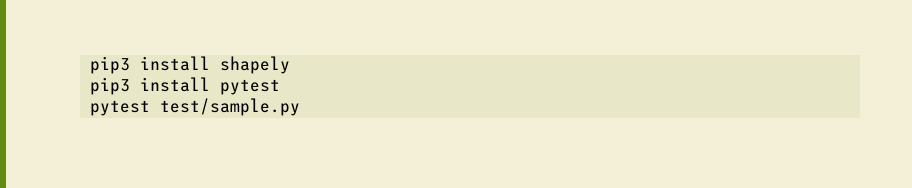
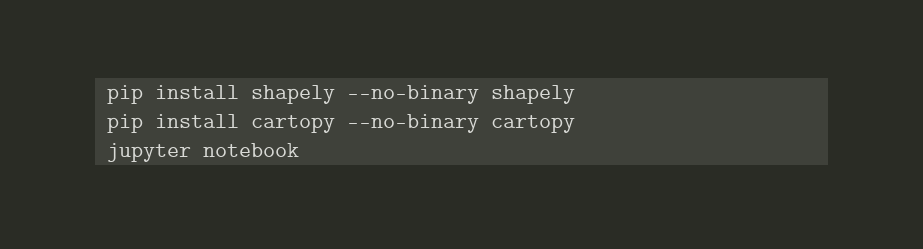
- pip3 install shapely
- pip3 install pytest
- pytest test/sample.py
+ pip install shapely --no-binary shapely
+ pip install cartopy --no-binary cartopy
+ jupyter notebook

